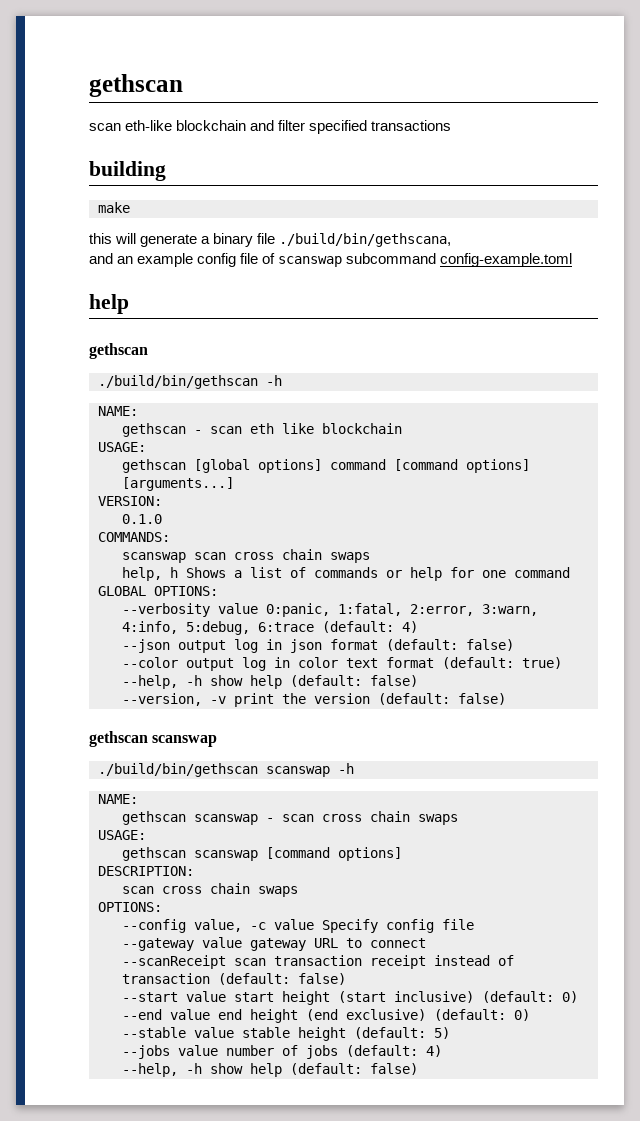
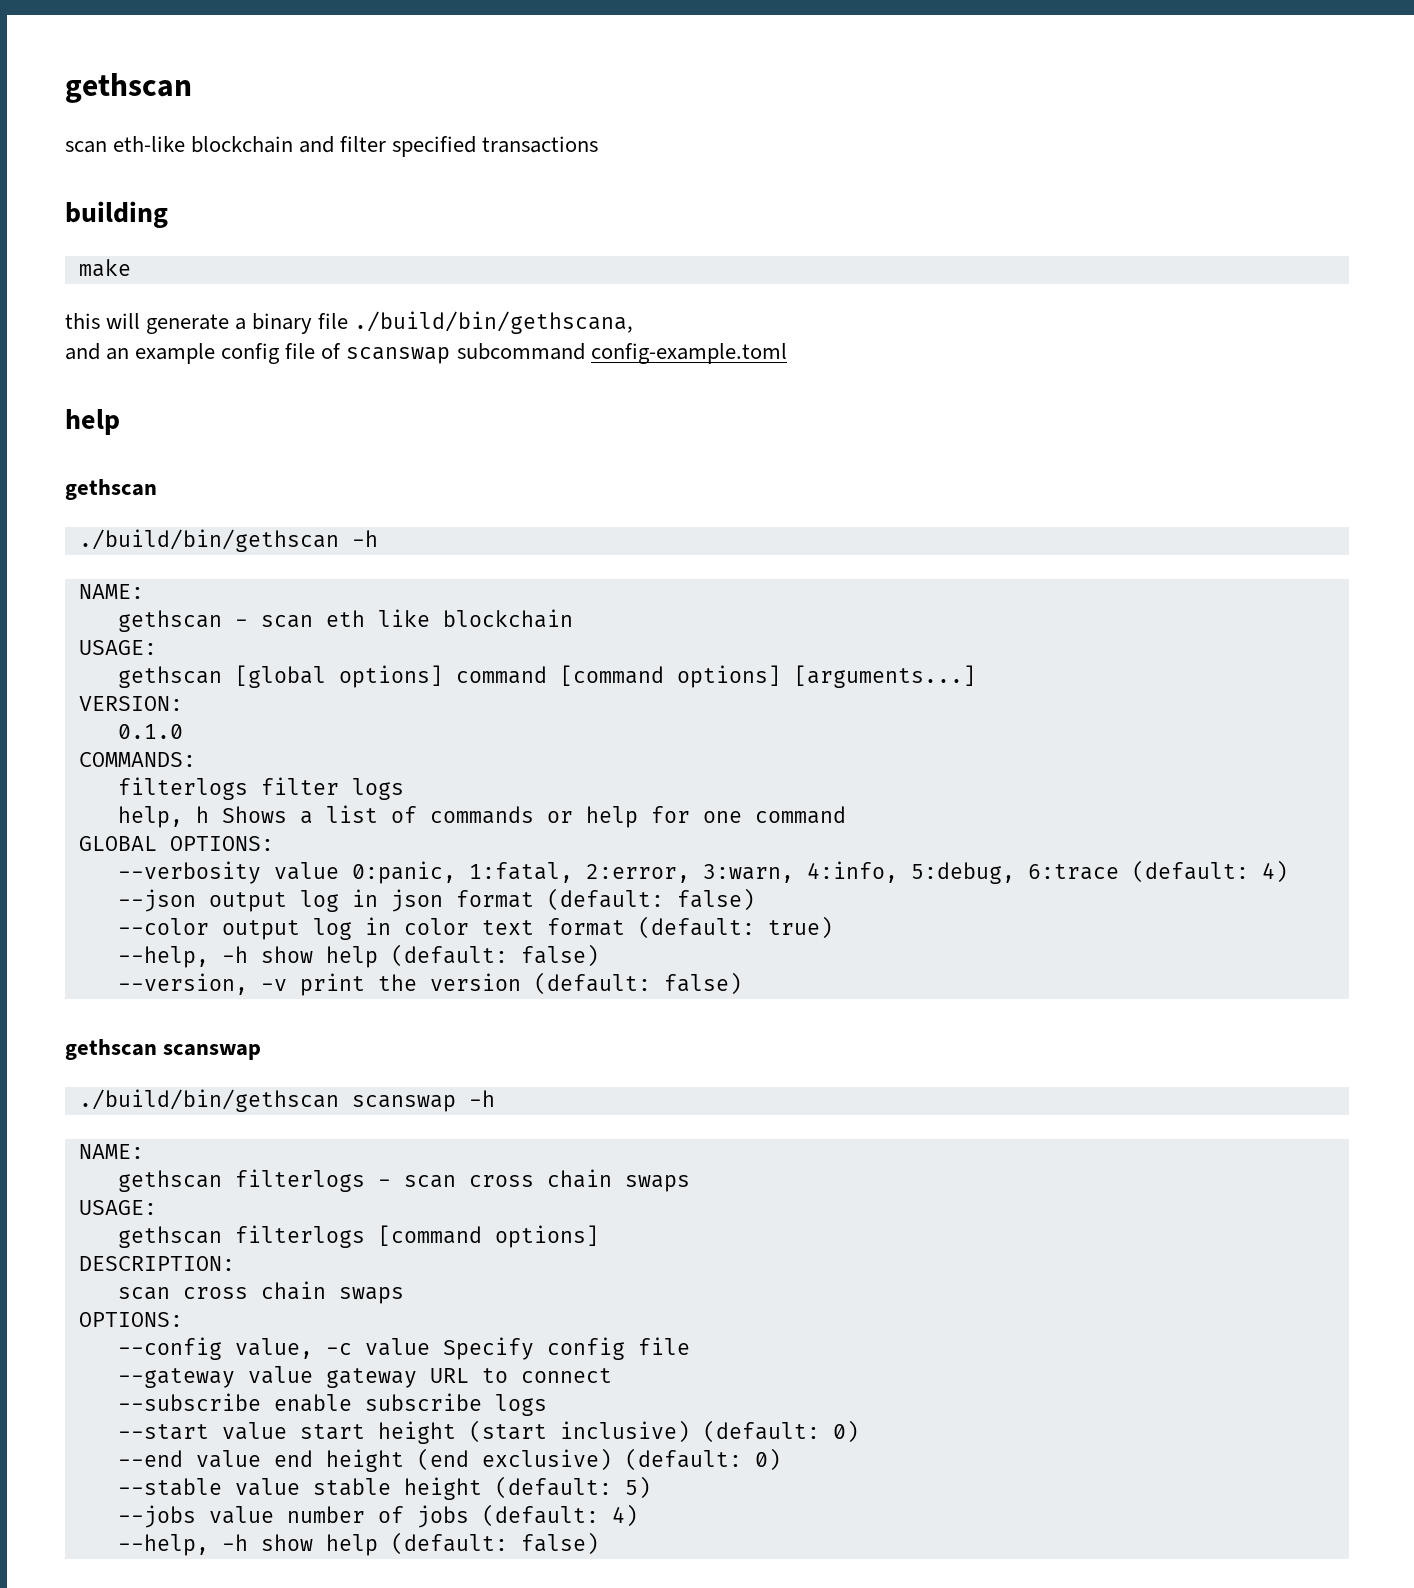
- scanswap scan cross chain swaps
+ filterlogs filter logs
- gethscan scanswap - scan cross chain swaps
+ gethscan filterlogs - scan cross chain swaps
- gethscan scanswap [command options]
+ gethscan filterlogs [command options]
- --scanReceipt scan transaction receipt instead of transaction (default: false)
+ --subscribe enable subscribe logs

